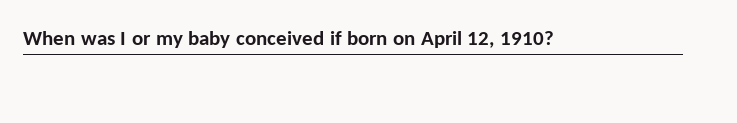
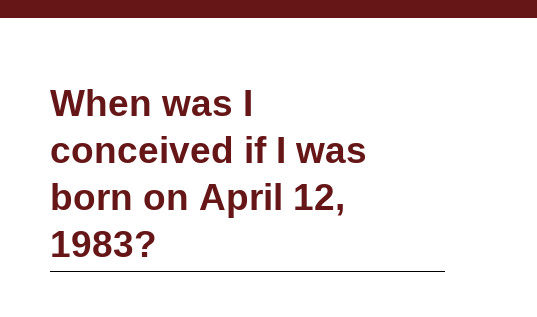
- When was I or my baby conceived if born on April 12, 1910?
+ When was I conceived if I was born on April 12, 1983?

